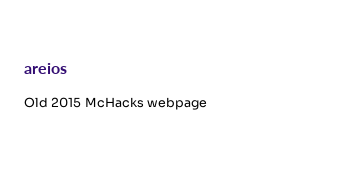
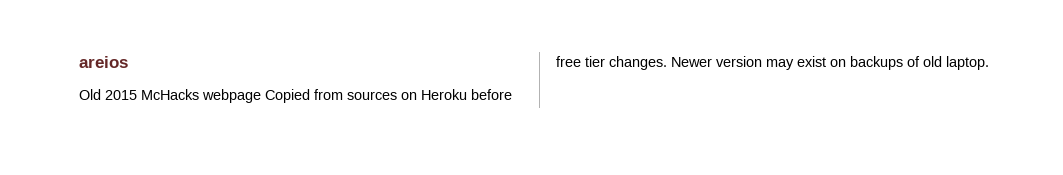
- Old 2015 McHacks webpage
+ Old 2015 McHacks webpage Copied from sources on Heroku before free tier changes. Newer version may exist on backups of old laptop.

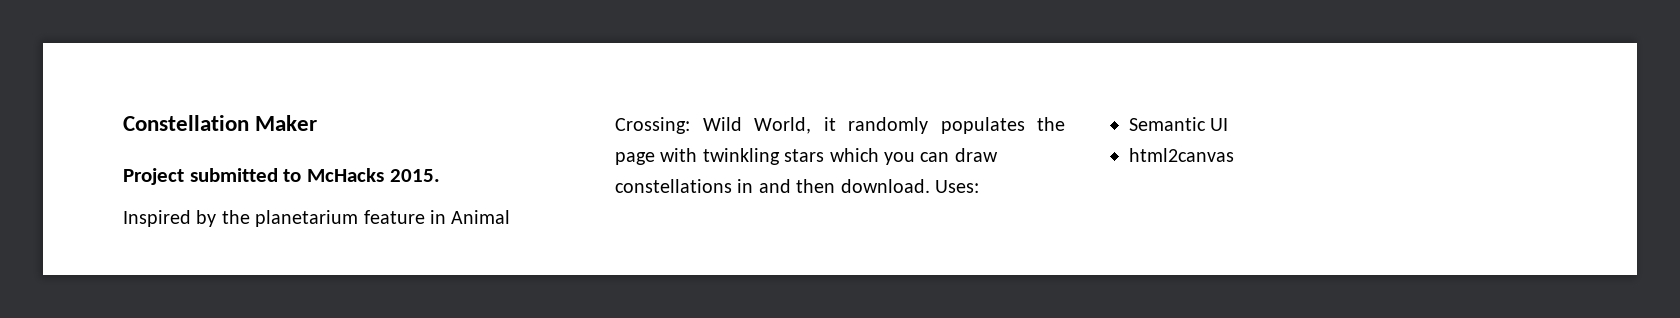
- areios
- Old 2015 McHacks webpage Copied from sources on Heroku before free tier changes. Newer version may exist on backups of old laptop.
+ Constellation Maker
+ Project submitted to McHacks 2015.
+ Inspired by the planetarium feature in Animal Crossing: Wild World, it randomly populates the page with twinkling stars which you can draw constellations in and then download. Uses:
+ Semantic UI
+ html2canvas

